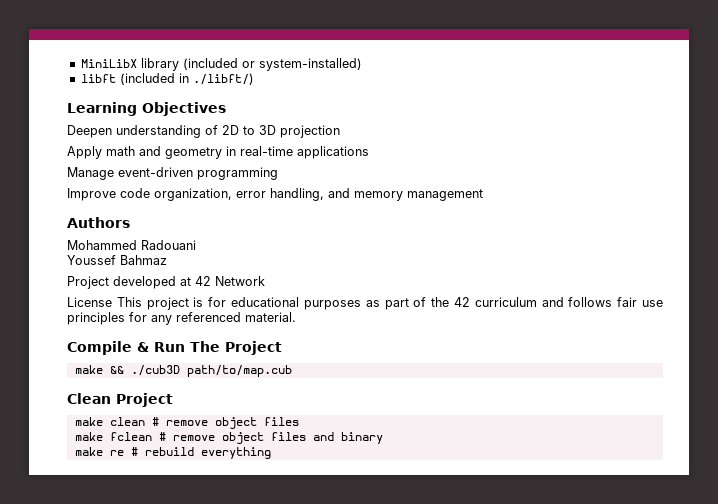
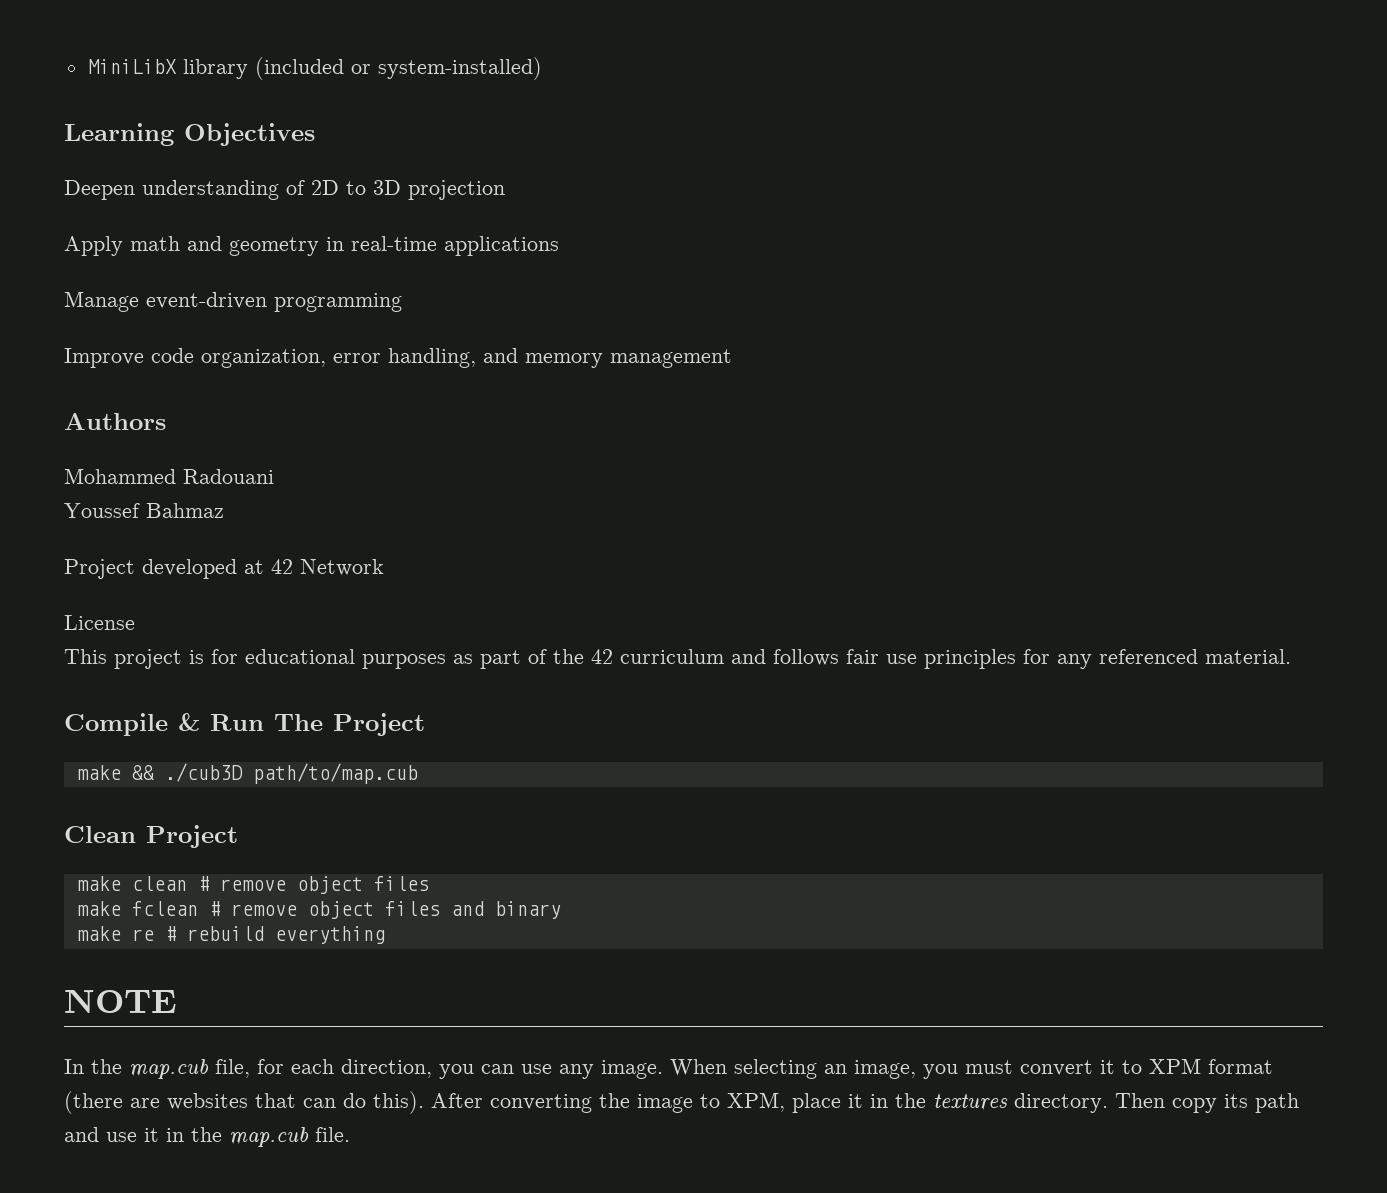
- libft (included in ./libft/)
- License This project is for educational purposes as part of the 42 curriculum and follows fair use principles for any referenced material.
+ License
+ This project is for educational purposes as part of the 42 curriculum and follows fair use principles for any referenced material.
+ NOTE
+ In the map.cub file, for each direction, you can use any image. When selecting an image, you must convert it to XPM format (there are websites that can do this). After converting the image to XPM, place it in the textures directory. Then copy its path and use it in the map.cub file.

